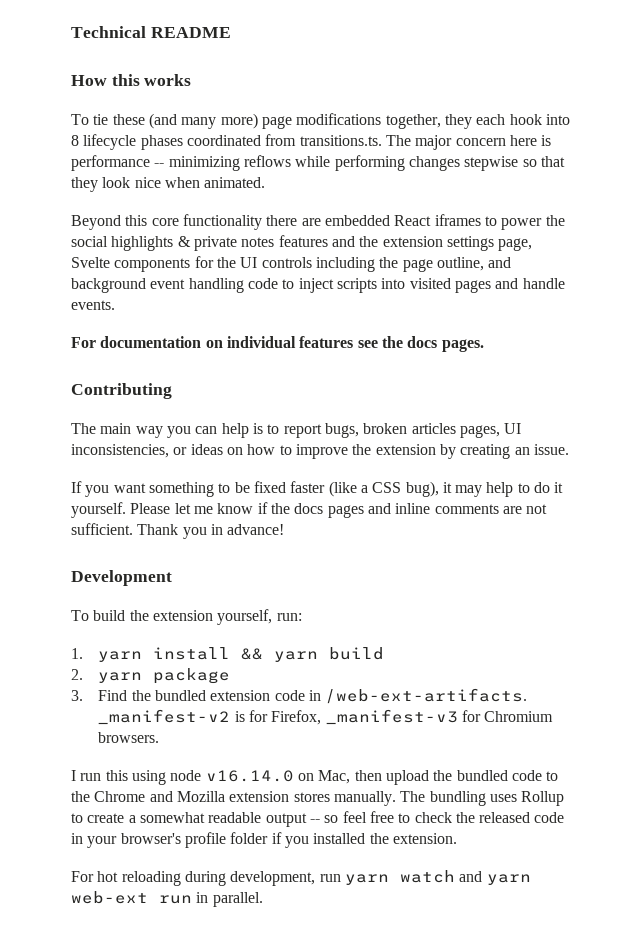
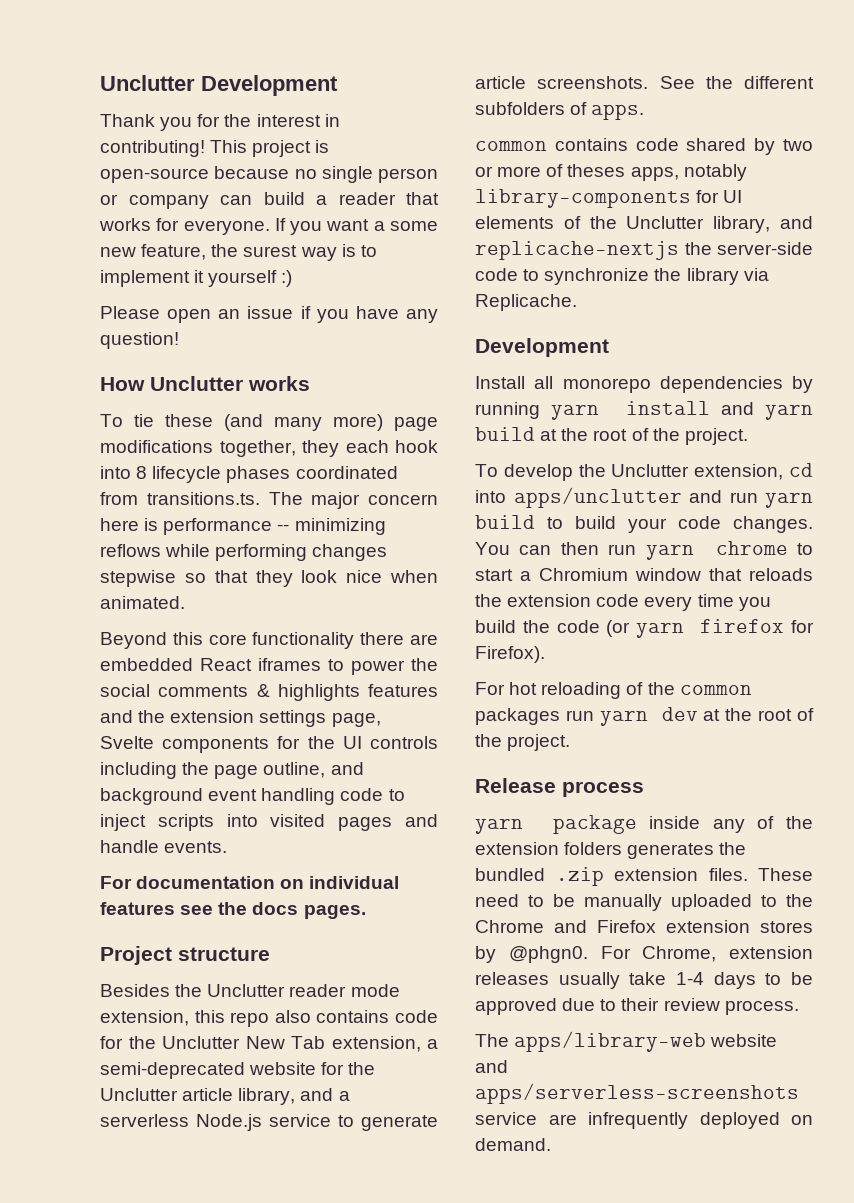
- Technical README
+ Unclutter Development
+ Thank you for the interest in contributing! This project is open-source because no single person or company can build a reader that works for everyone. If you want a some new feature, the surest way is to implement it yourself :)
+ Please open an issue if you have any question!
- How this works
+ How Unclutter works
- Beyond this core functionality there are embedded React iframes to power the social highlights & private notes features and the extension settings page, Svelte components for the UI controls including the page outline, and background event handling code to inject scripts into visited pages and handle events.
+ Beyond this core functionality there are embedded React iframes to power the social comments & highlights features and the extension settings page, Svelte components for the UI controls including the page outline, and background event handling code to inject scripts into visited pages and handle events.
- Contributing
- The main way you can help is to report bugs, broken articles pages, UI inconsistencies, or ideas on how to improve the extension by creating an issue.
- If you want something to be fixed faster (like a CSS bug), it may help to do it yourself. Please let me know if the docs pages and inline comments are not sufficient. Thank you in advance!
+ Project structure
+ Besides the Unclutter reader mode extension, this repo also contains code for the Unclutter New Tab extension, a semi-deprecated website for the Unclutter article library, and a serverless Node.js service to generate article screenshots. See the different subfolders of apps.
+ common contains code shared by two or more of theses apps, notably library-components for UI elements of the Unclutter library, and replicache-nextjs the server-side code to synchronize the library via Replicache.
  Development
- To build the extension yourself, run:
- 1. yarn install && yarn build
- 2. yarn package
- 3. Find the bundled extension code in /web-ext-artifacts. _manifest-v2 is for Firefox, _manifest-v3 for Chromium browsers.
- I run this using node v16.14.0 on Mac, then upload the bundled code to the Chrome and Mozilla extension stores manually. The bundling uses Rollup to create a somewhat readable output -- so feel free to check the released code in your browser's profile folder if you installed the extension.
- For hot reloading during development, run yarn watch and yarn web-ext run in parallel.
+ Install all monorepo dependencies by running yarn install and yarn build at the root of the project.
+ To develop the Unclutter extension, cd into apps/unclutter and run yarn build to build your code changes. You can then run yarn chrome to start a Chromium window that reloads the extension code every time you build the code (or yarn firefox for Firefox).
+ For hot reloading of the common packages run yarn dev at the root of the project.
+ Release process
+ yarn package inside any of the extension folders generates the bundled .zip extension files. These need to be manually uploaded to the Chrome and Firefox extension stores by @phgn0. For Chrome, extension releases usually take 1-4 days to be approved due to their review process.
+ The apps/library-web website and apps/serverless-screenshots service are infrequently deployed on demand.

